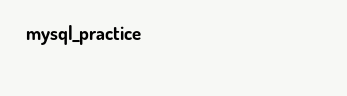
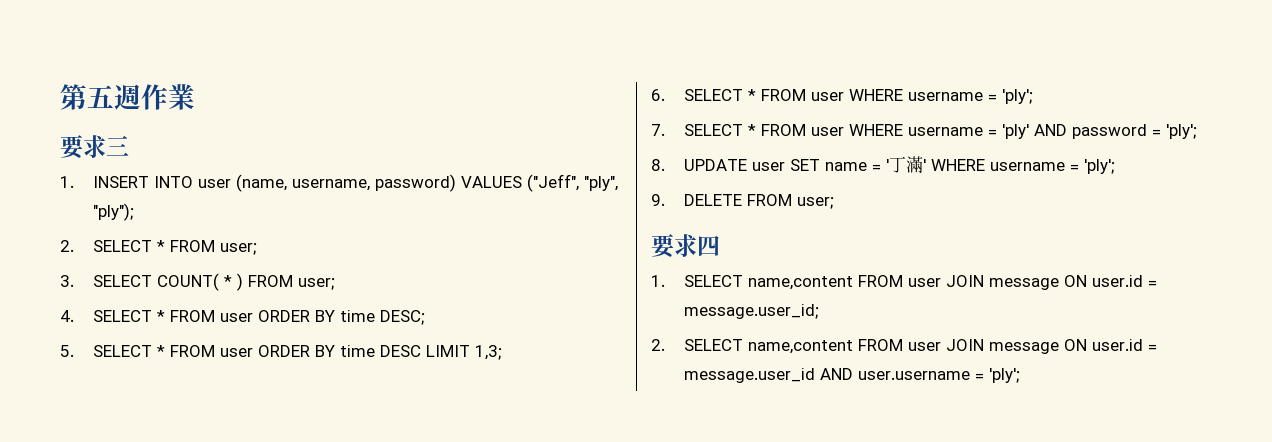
- mysql_practice
+ 第五週作業
+ 要求三
+ 1. INSERT INTO user (name, username, password) VALUES ("Jeff", "ply", "ply");
+ 2. SELECT * FROM user;
+ 3. SELECT COUNT( * ) FROM user;
+ 4. SELECT * FROM user ORDER BY time DESC;
+ 5. SELECT * FROM user ORDER BY time DESC LIMIT 1,3;
+ 6. SELECT * FROM user WHERE username = 'ply';
+ 7. SELECT * FROM user WHERE username = 'ply' AND password = 'ply';
+ 8. UPDATE user SET name = '丁滿' WHERE username = 'ply';
+ 9. DELETE FROM user;
+ 要求四
+ 1. SELECT name,content FROM user JOIN message ON user.id = message.user_id;
+ 2. SELECT name,content FROM user JOIN message ON user.id = message.user_id AND user.username = 'ply';

